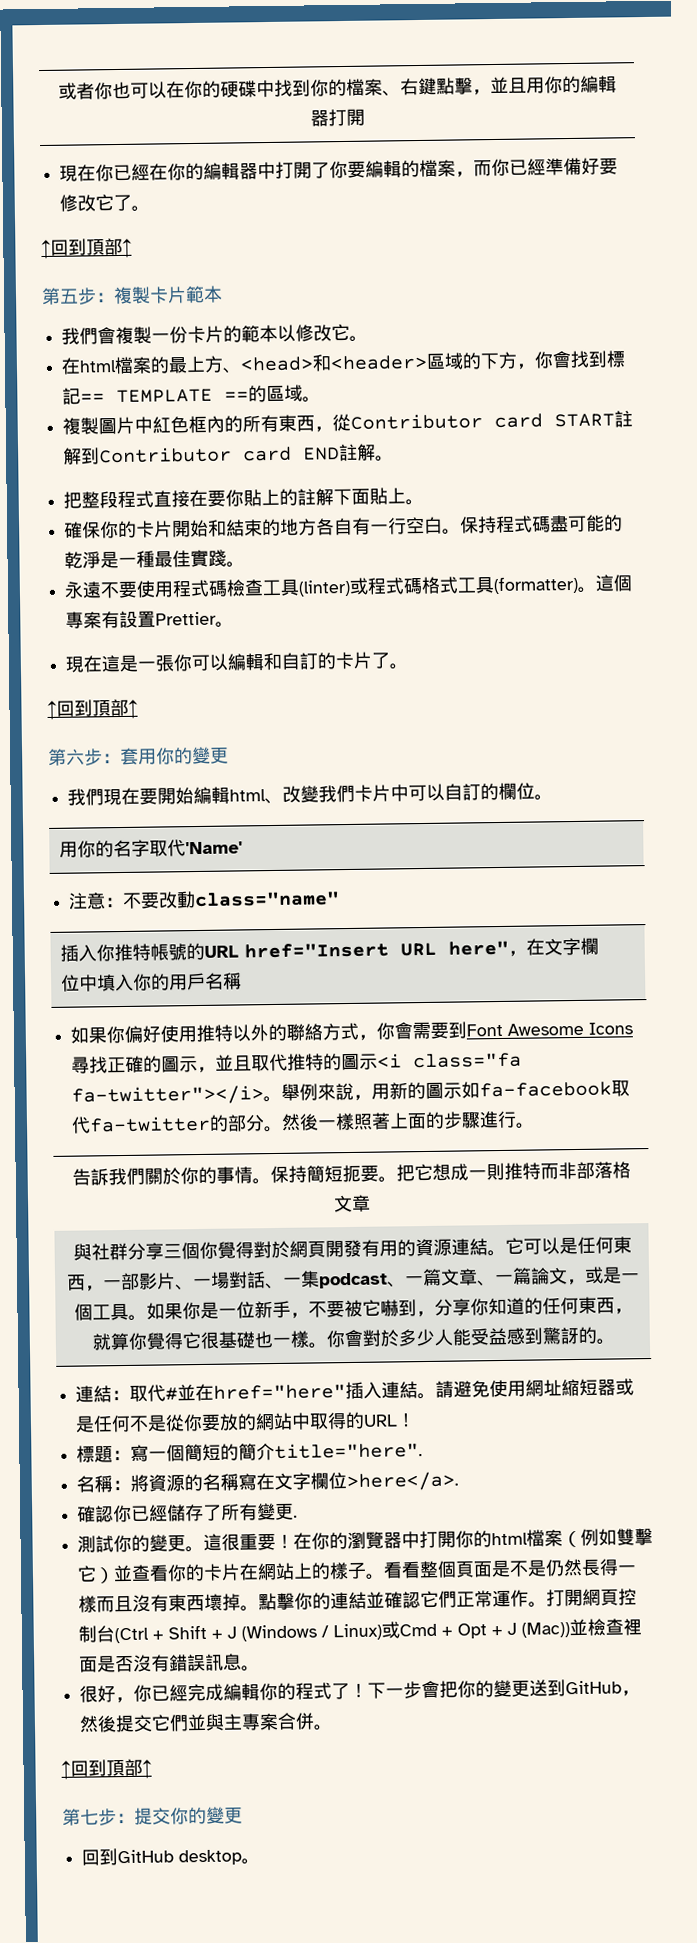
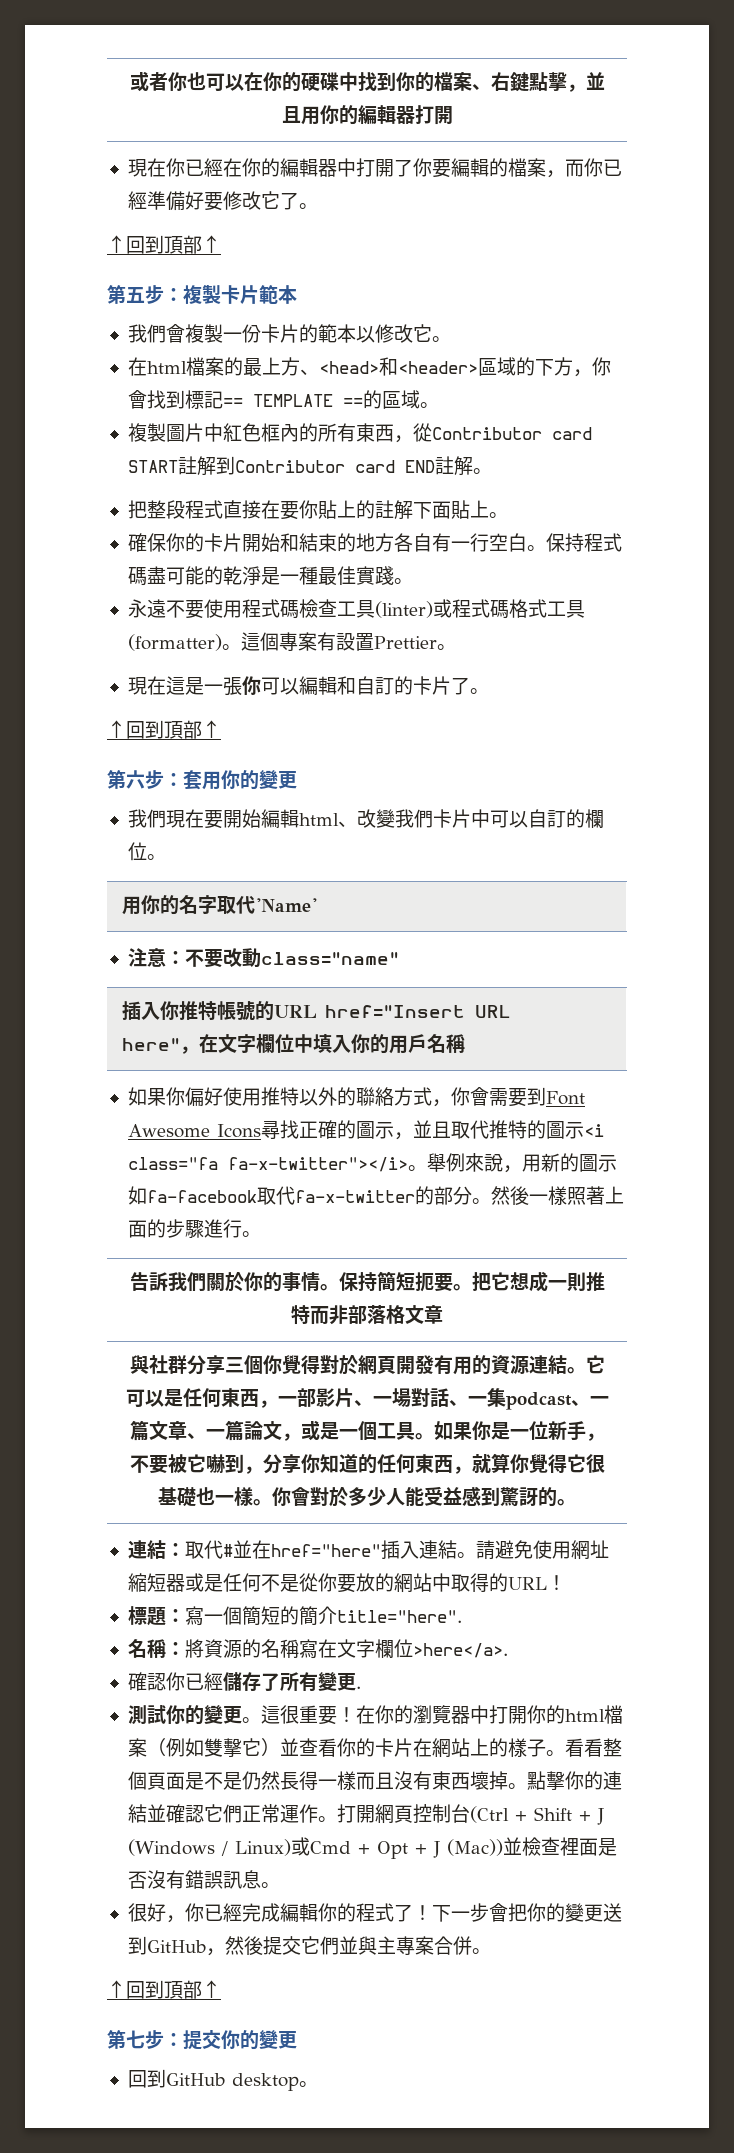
- 如果你偏好使用推特以外的聯絡方式，你會需要到Font Awesome Icons尋找正確的圖示，並且取代推特的圖示<i class="fa fa-twitter"></i>。
+ 如果你偏好使用推特以外的聯絡方式，你會需要到Font Awesome Icons尋找正確的圖示，並且取代推特的圖示<i class="fa fa-x-twitter"></i>。
- 舉例來說，用新的圖示如fa-facebook取代fa-twitter的部分。
+ 舉例來說，用新的圖示如fa-facebook取代fa-x-twitter的部分。

